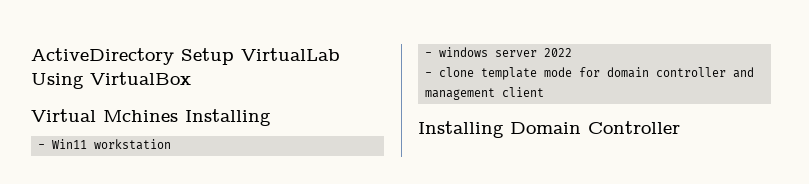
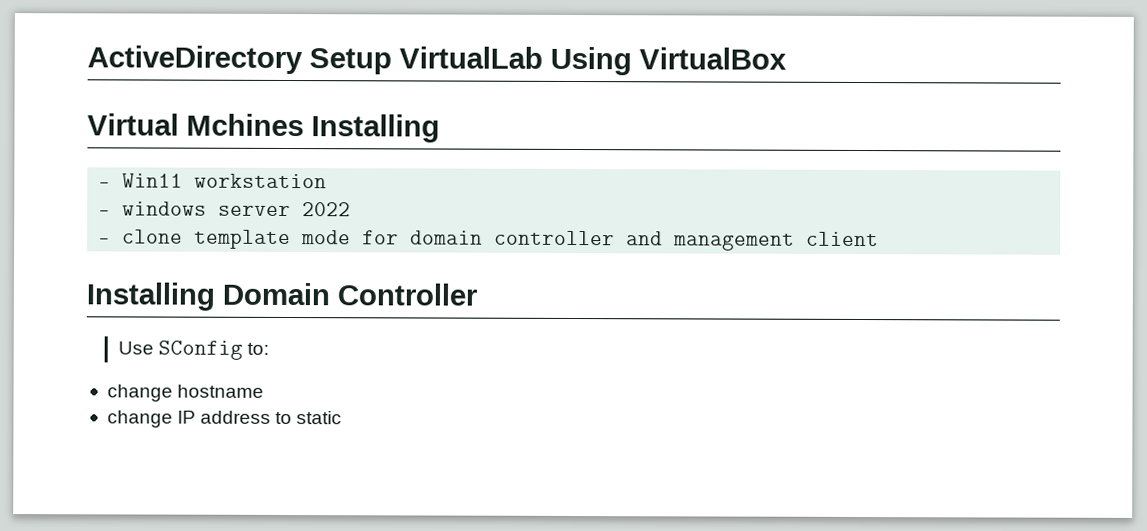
+ Use SConfig to:
+ change hostname
+ change IP address to static

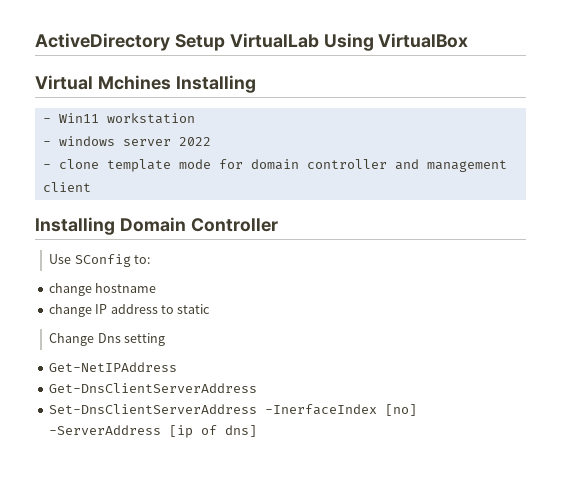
+ Change Dns setting
+ Get-NetIPAddress
+ Get-DnsClientServerAddress
+ Set-DnsClientServerAddress -InerfaceIndex [no] -ServerAddress [ip of dns]

